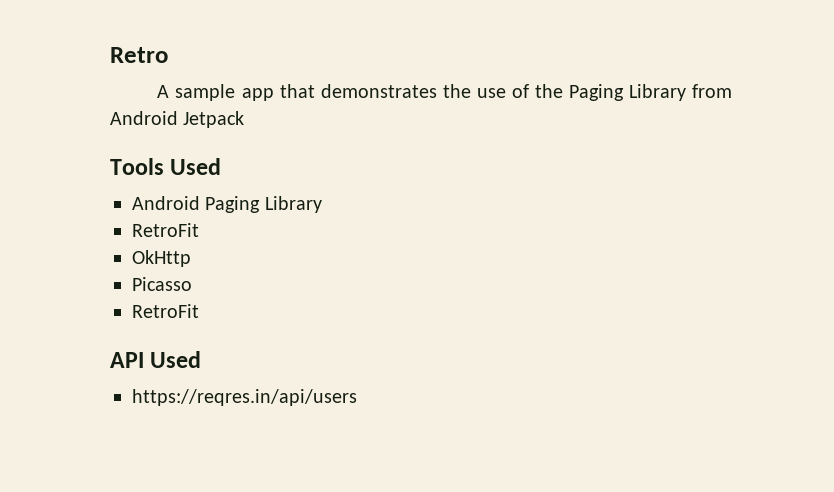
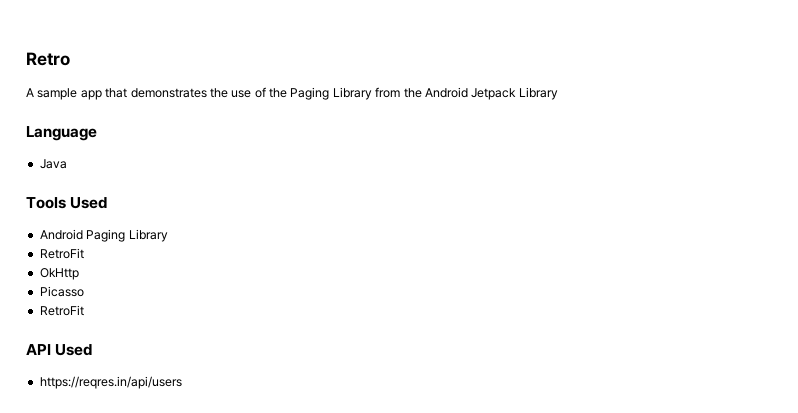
- A sample app that demonstrates the use of the Paging Library from Android Jetpack
+ A sample app that demonstrates the use of the Paging Library from the Android Jetpack Library
+ Language
+ Java

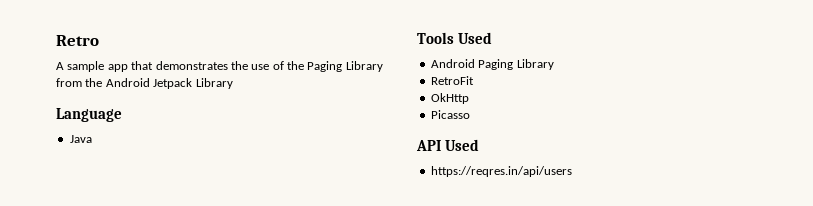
  Picasso
- RetroFit

